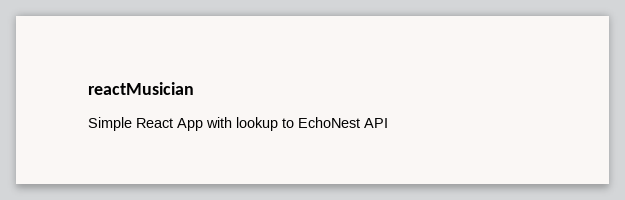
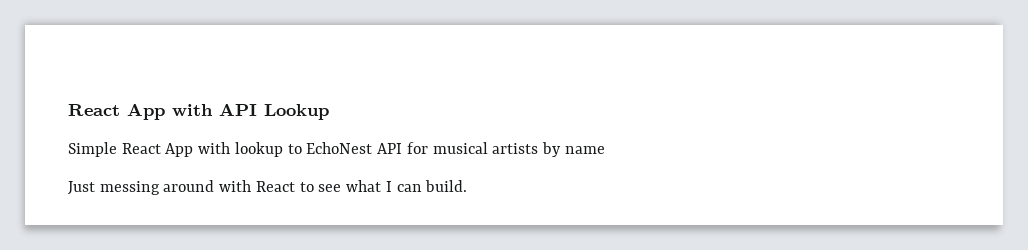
- reactMusician
+ React App with API Lookup
- Simple React App with lookup to EchoNest API
+ Simple React App with lookup to EchoNest API for musical artists by name
+ Just messing around with React to see what I can build.

